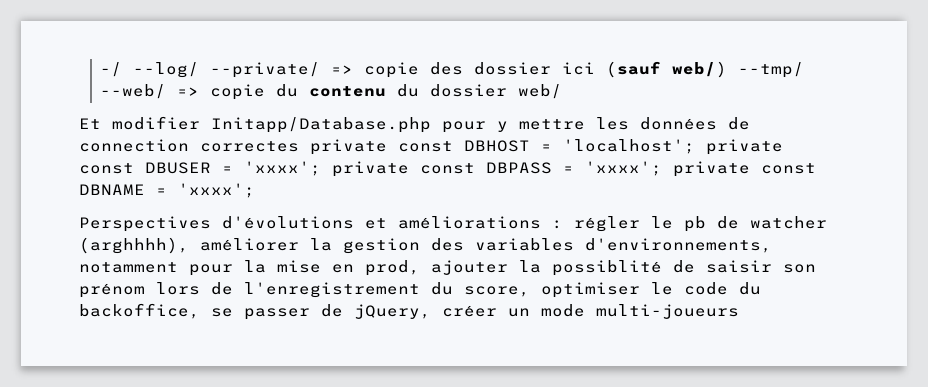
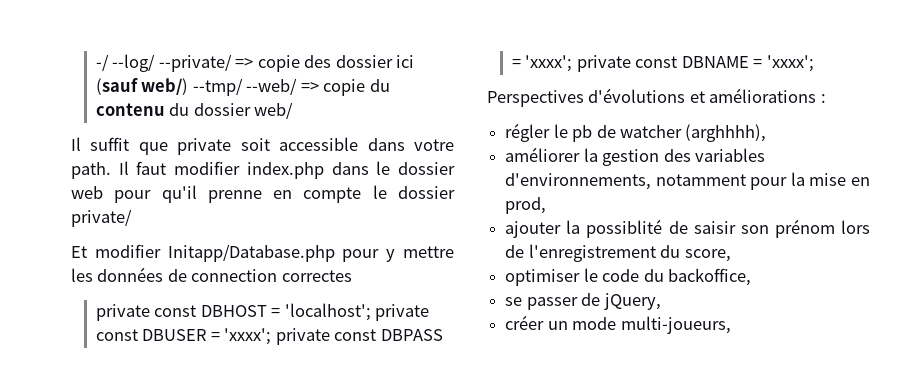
+ Il suffit que private soit accessible dans votre path. Il faut modifier index.php dans le dossier web pour qu'il prenne en compte le dossier private/
- Et modifier Initapp/Database.php pour y mettre les données de connection correctes private const DBHOST = 'localhost'; private const DBUSER = 'xxxx'; private const DBPASS = 'xxxx'; private const DBNAME = 'xxxx';
+ Et modifier Initapp/Database.php pour y mettre les données de connection correctes
+ private const DBHOST = 'localhost'; private const DBUSER = 'xxxx'; private const DBPASS = 'xxxx'; private const DBNAME = 'xxxx';
- Perspectives d'évolutions et améliorations : régler le pb de watcher (arghhhh), améliorer la gestion des variables d'environnements, notamment pour la mise en prod, ajouter la possiblité de saisir son prénom lors de l'enregistrement du score, optimiser le code du backoffice, se passer de jQuery, créer un mode multi-joueurs
+ Perspectives d'évolutions et améliorations :
+ régler le pb de watcher (arghhhh),
+ améliorer la gestion des variables d'environnements, notamment pour la mise en prod,
+ ajouter la possiblité de saisir son prénom lors de l'enregistrement du score,
+ optimiser le code du backoffice,
+ se passer de jQuery,
+ créer un mode multi-joueurs,

